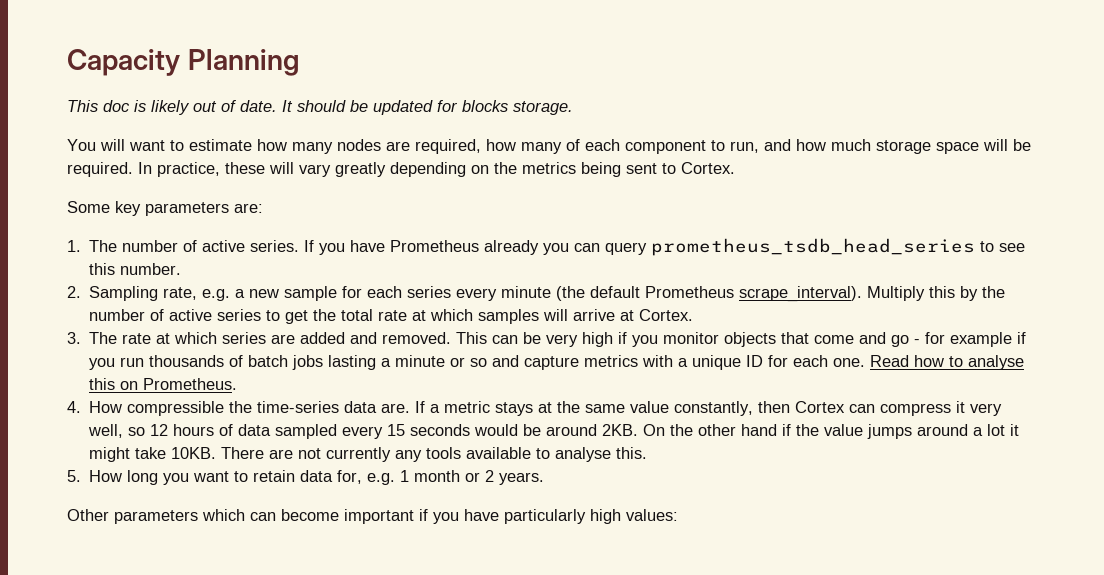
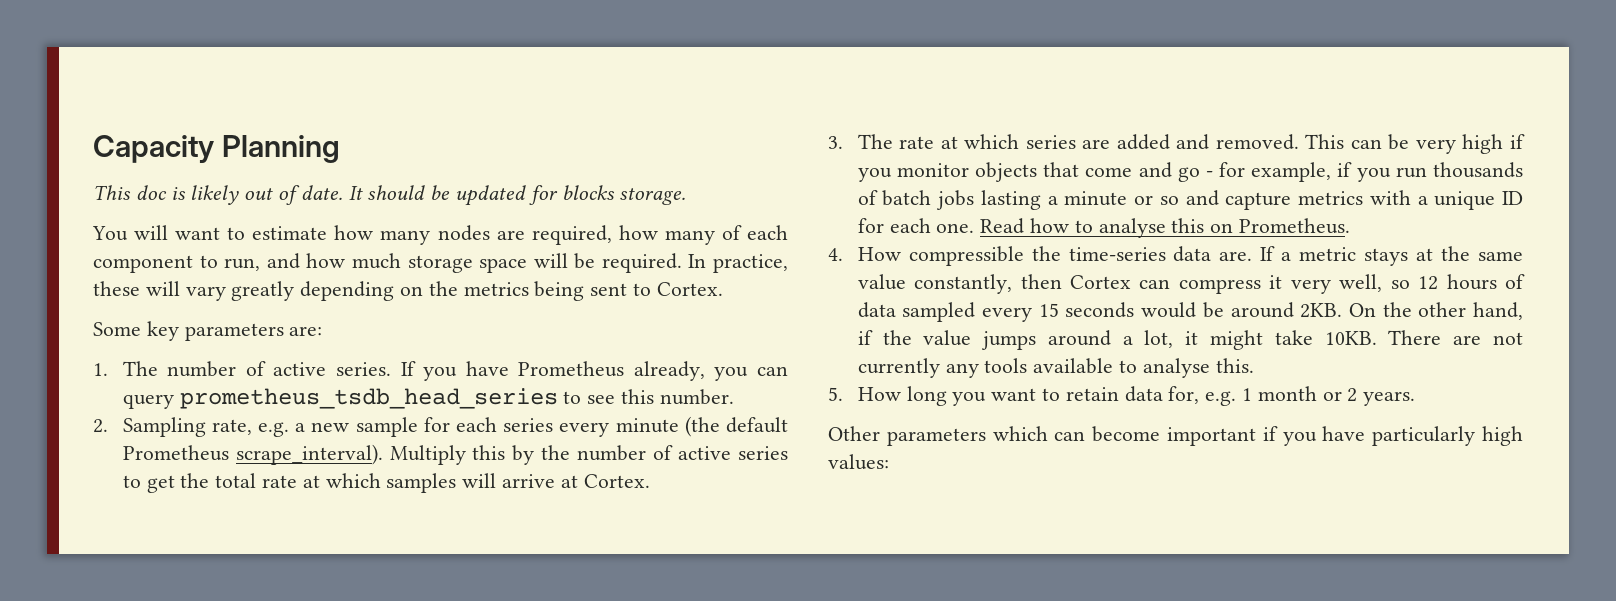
- If you have Prometheus already you can query prometheus_tsdb_head_series to see this number.
+ If you have Prometheus already, you can query prometheus_tsdb_head_series to see this number.
- This can be very high if you monitor objects that come and go - for example if you run thousands of batch jobs lasting a minute or so and capture metrics with a unique ID for each one.
+ This can be very high if you monitor objects that come and go - for example, if you run thousands of batch jobs lasting a minute or so and capture metrics with a unique ID for each one.
- On the other hand if the value jumps around a lot it might take 10KB.
+ On the other hand, if the value jumps around a lot, it might take 10KB.

